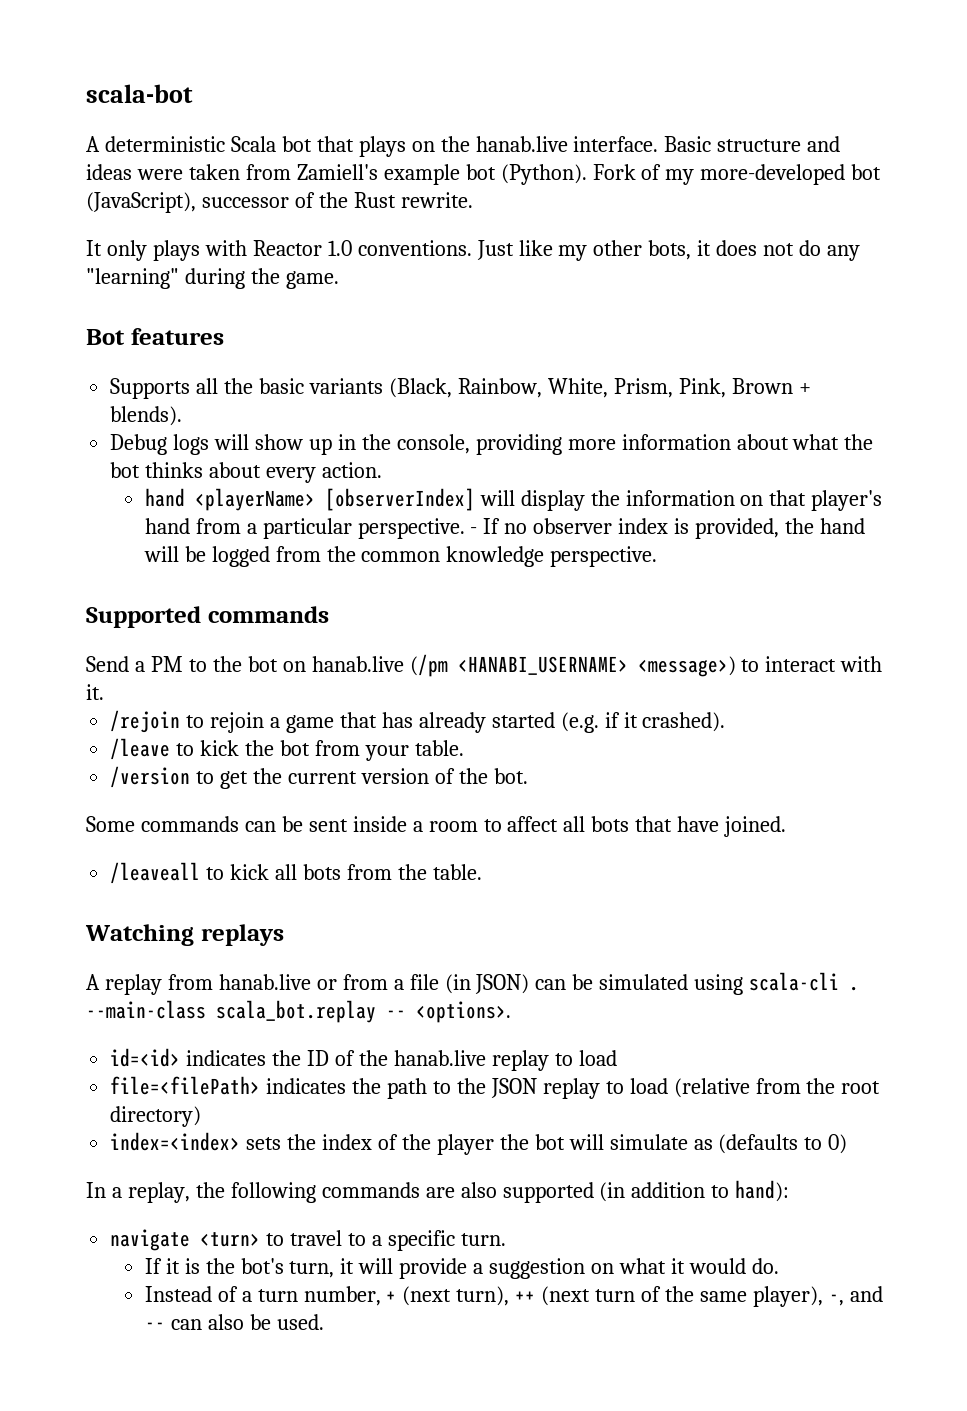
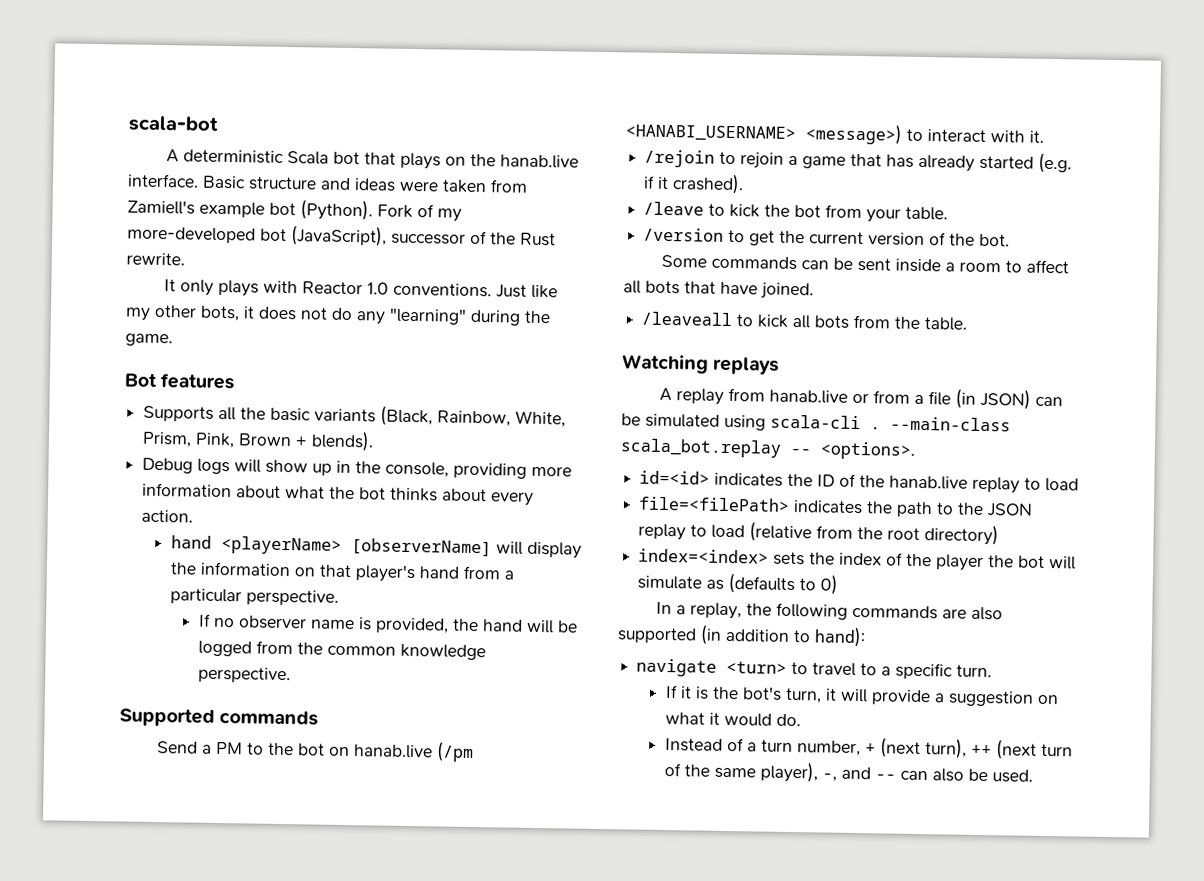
- hand <playerName> [observerIndex] will display the information on that player's hand from a particular perspective. - If no observer index is provided, the hand will be logged from the common knowledge perspective.
+ hand <playerName> [observerName] will display the information on that player's hand from a particular perspective.
+ If no observer name is provided, the hand will be logged from the common knowledge perspective.

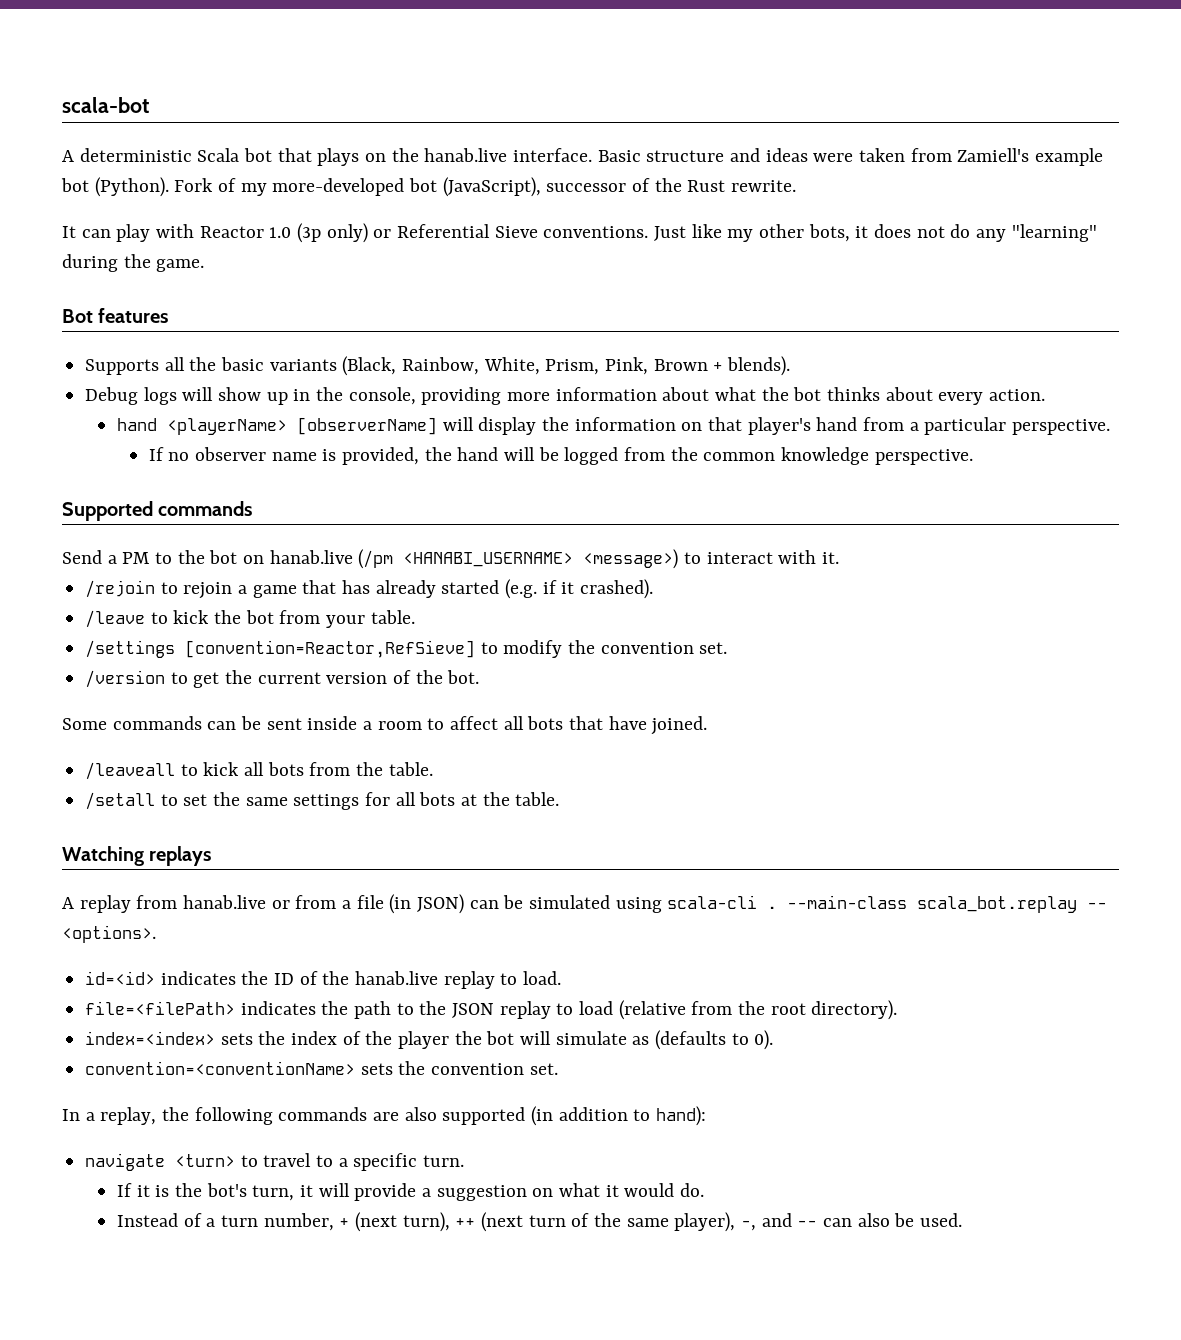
- It only plays with Reactor 1.0 conventions.
+ It can play with Reactor 1.0 (3p only) or Referential Sieve conventions.
+ /settings [convention=Reactor,RefSieve] to modify the convention set.
+ /setall to set the same settings for all bots at the table.
- id=<id> indicates the ID of the hanab.live replay to load
+ id=<id> indicates the ID of the hanab.live replay to load.
- file=<filePath> indicates the path to the JSON replay to load (relative from the root directory)
+ file=<filePath> indicates the path to the JSON replay to load (relative from the root directory).
- index=<index> sets the index of the player the bot will simulate as (defaults to 0)
+ index=<index> sets the index of the player the bot will simulate as (defaults to 0).
+ convention=<conventionName> sets the convention set.

